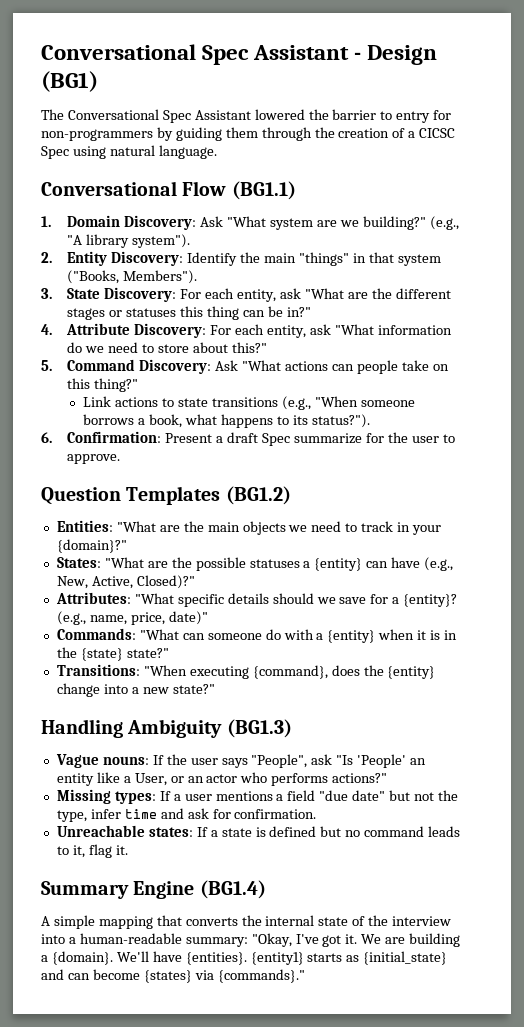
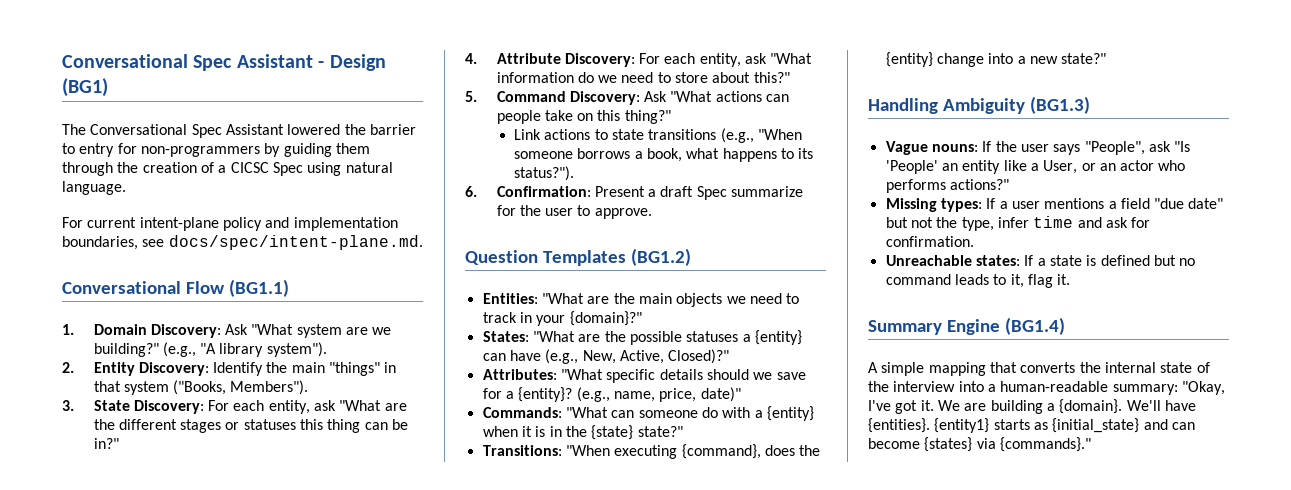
+ For current intent-plane policy and implementation boundaries, see docs/spec/intent-plane.md.

